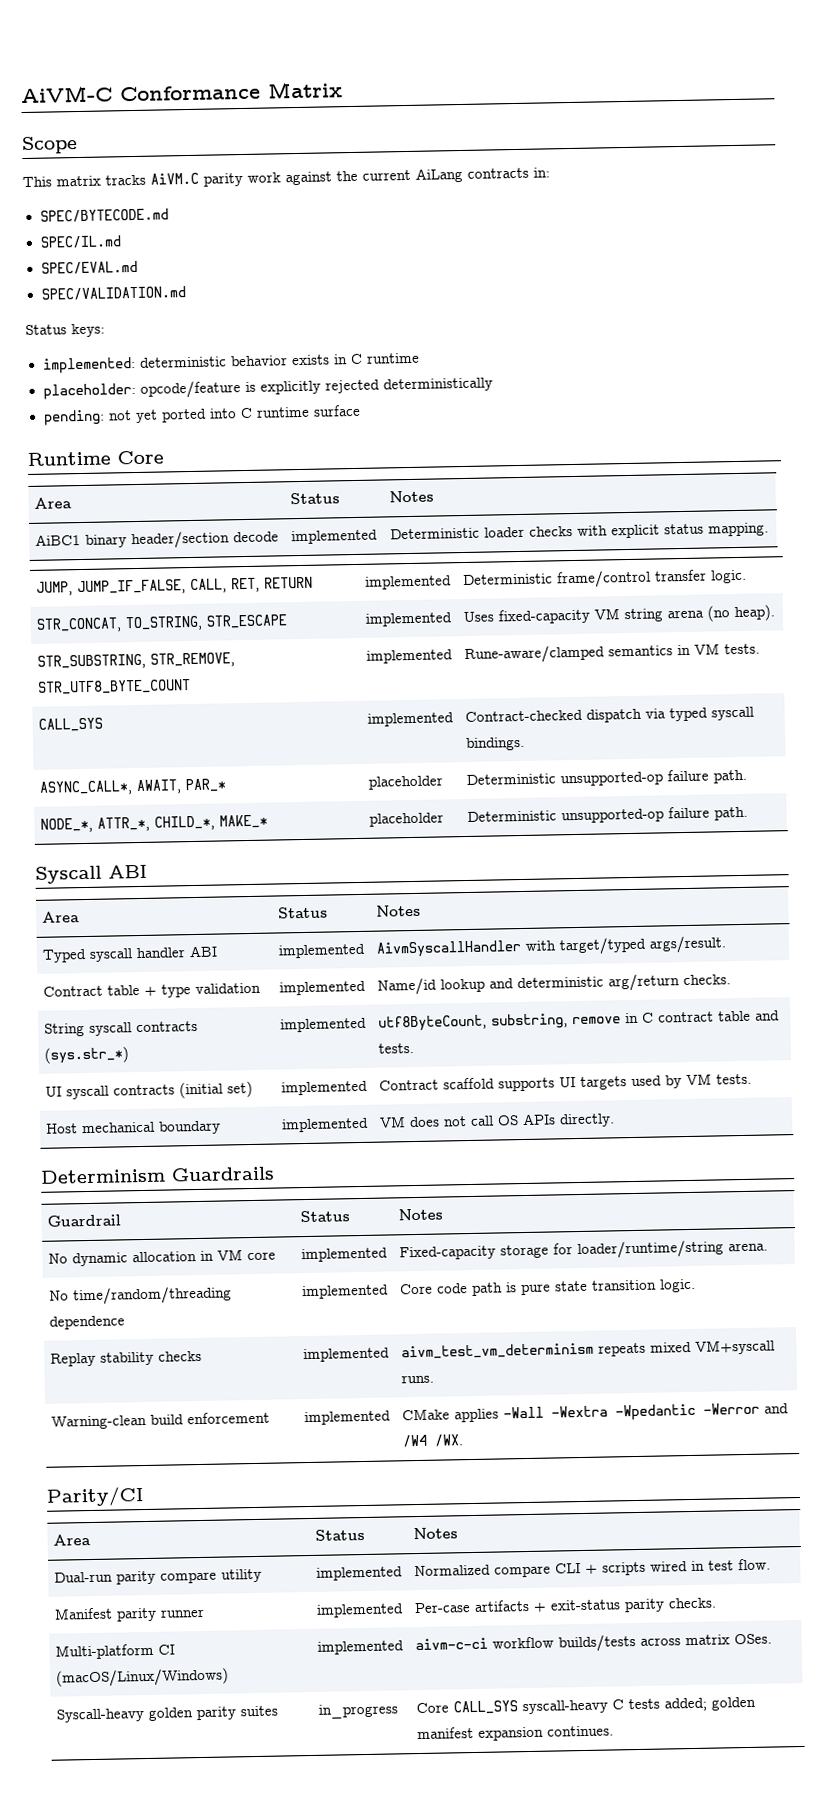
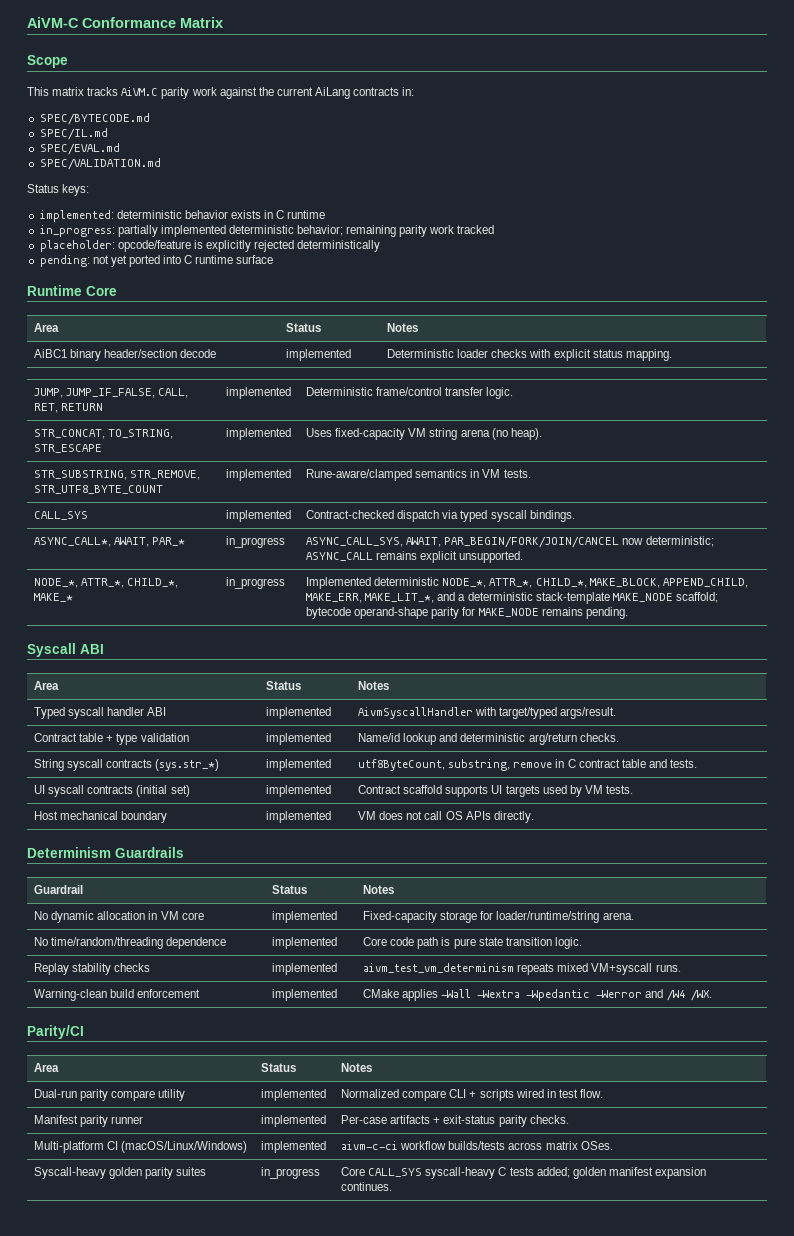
+ in_progress: partially implemented deterministic behavior; remaining parity work tracked
- ASYNC_CALL*, AWAIT, PAR_* | placeholder | Deterministic unsupported-op failure path.
- NODE_*, ATTR_*, CHILD_*, MAKE_* | placeholder | Deterministic unsupported-op failure path.
+ ASYNC_CALL*, AWAIT, PAR_* | in_progress | ASYNC_CALL_SYS, AWAIT, PAR_BEGIN/FORK/JOIN/CANCEL now deterministic; ASYNC_CALL remains explicit unsupported.
+ NODE_*, ATTR_*, CHILD_*, MAKE_* | in_progress | Implemented deterministic NODE_*, ATTR_*, CHILD_*, MAKE_BLOCK, APPEND_CHILD, MAKE_ERR, MAKE_LIT_*, and a deterministic stack-template MAKE_NODE scaffold; bytecode operand-shape parity for MAKE_NODE remains pending.

